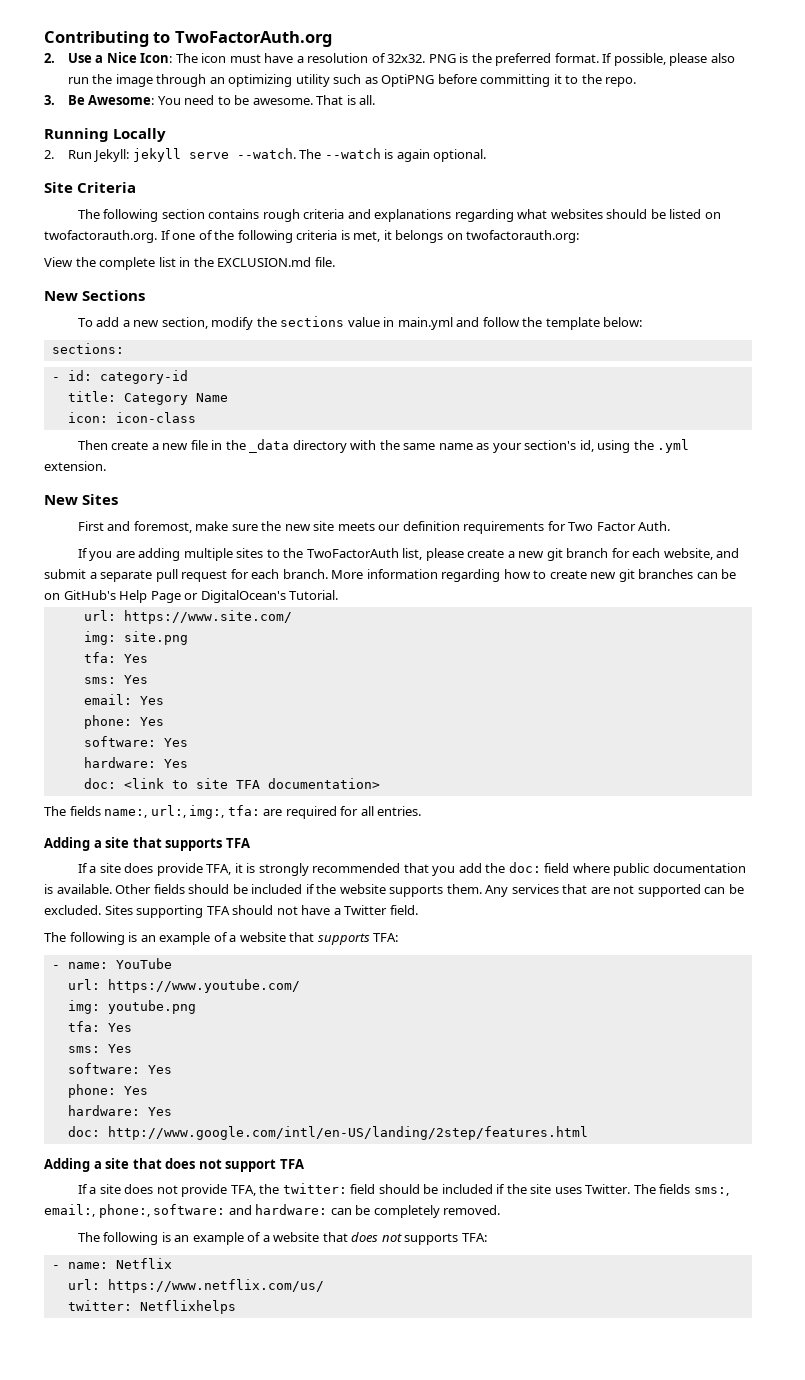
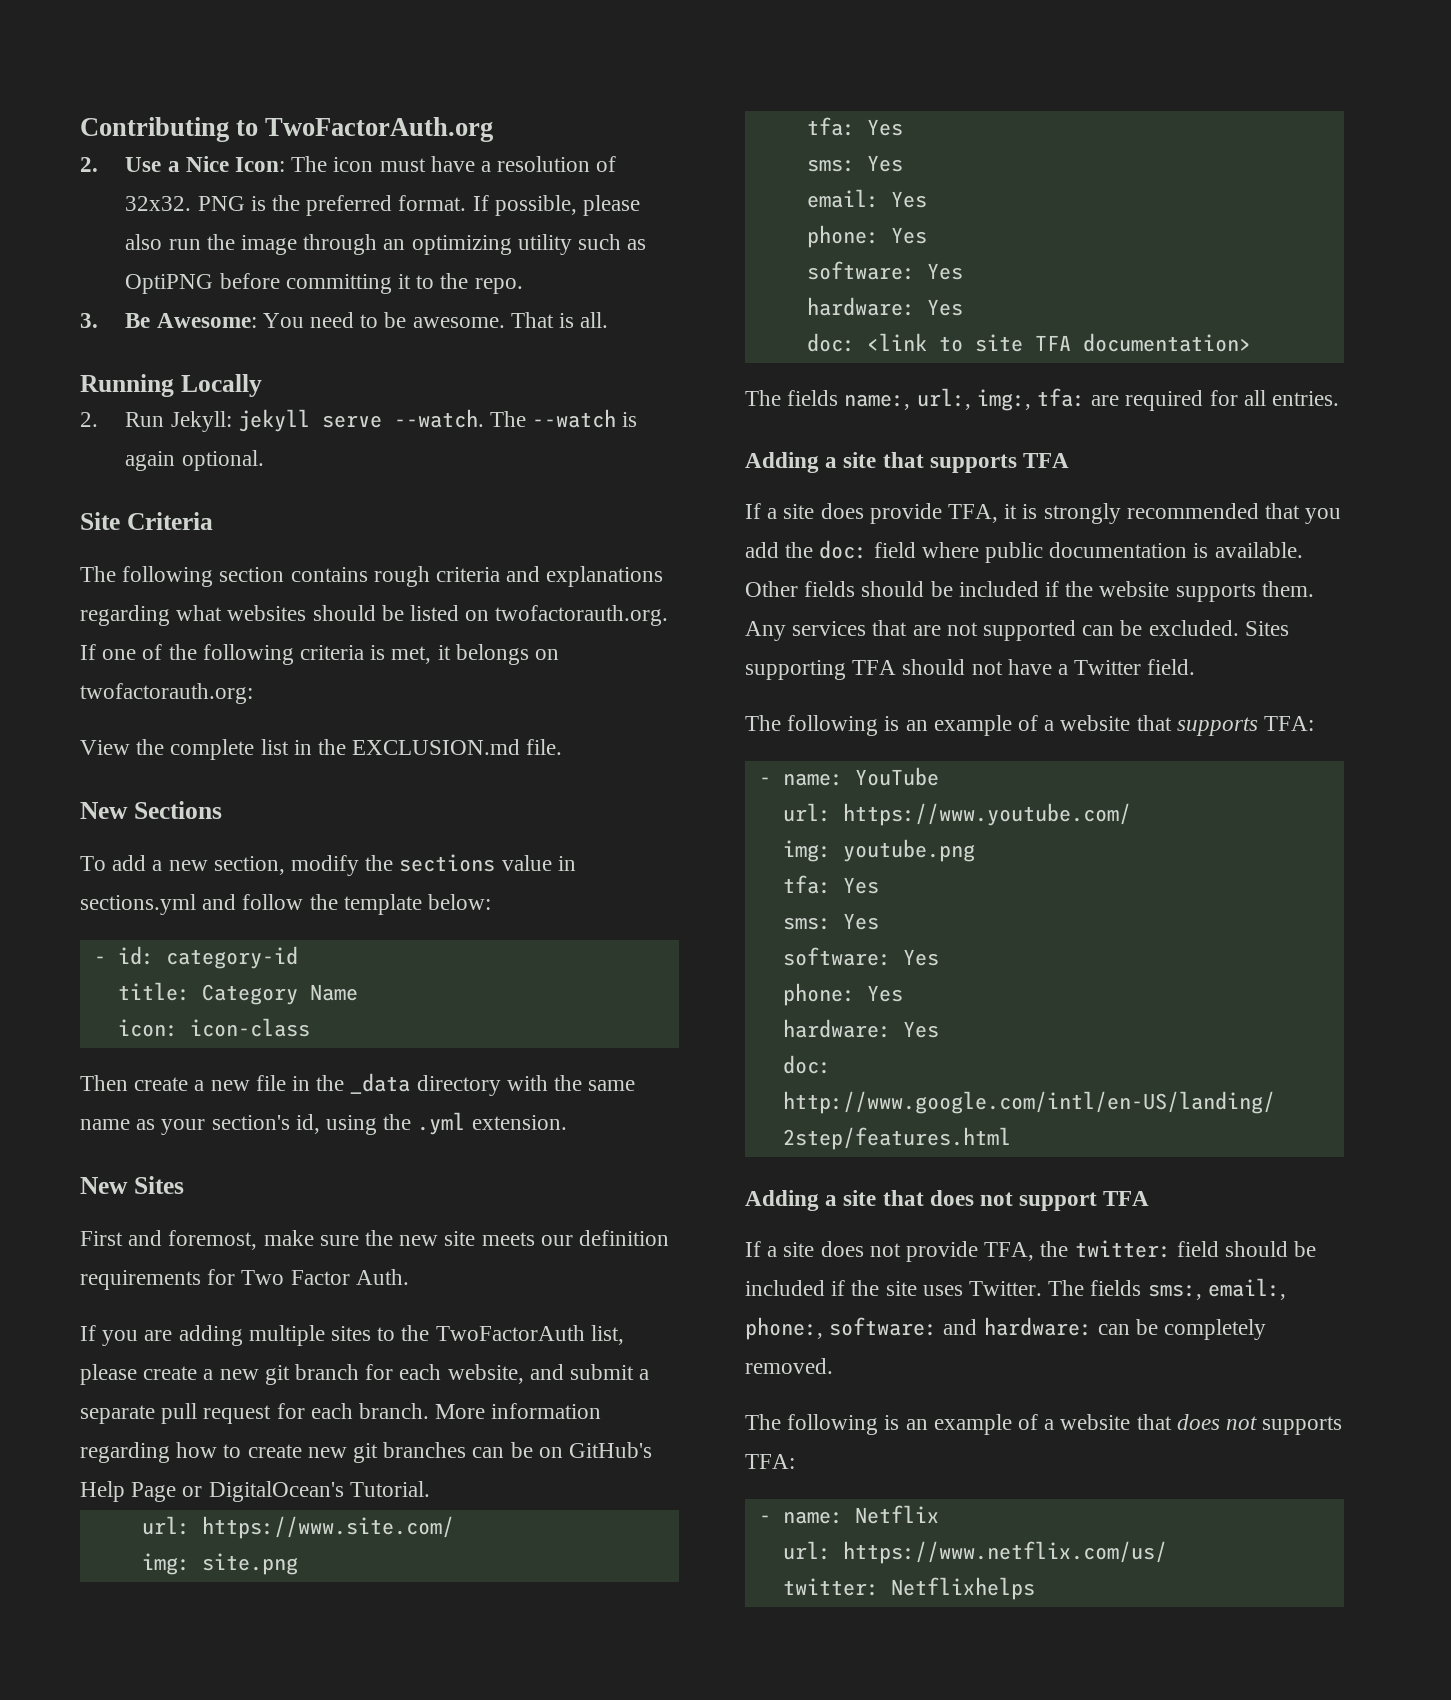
- To add a new section, modify the sections value in main.yml and follow the template below:
+ To add a new section, modify the sections value in sections.yml and follow the template below:
- sections:

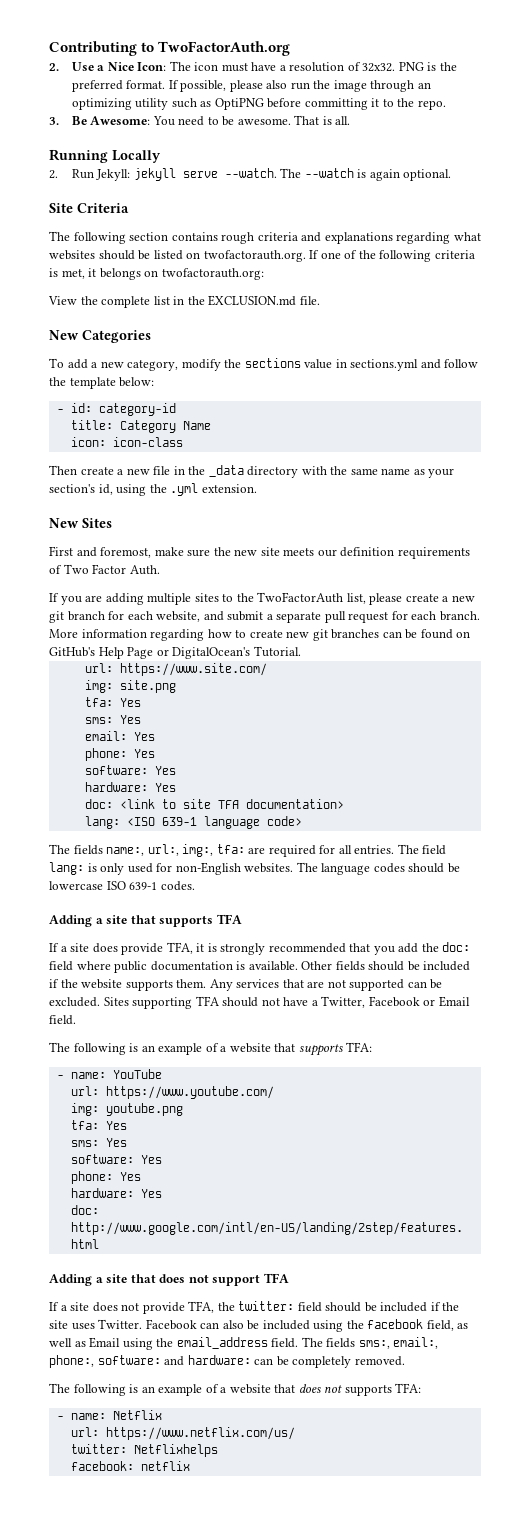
- New Sections
+ New Categories
- To add a new section, modify the sections value in sections.yml and follow the template below:
+ To add a new category, modify the sections value in sections.yml and follow the template below:
- First and foremost, make sure the new site meets our definition requirements for Two Factor Auth.
+ First and foremost, make sure the new site meets our definition requirements of Two Factor Auth.
- More information regarding how to create new git branches can be on GitHub's Help Page or DigitalOcean's Tutorial.
+ More information regarding how to create new git branches can be found on GitHub's Help Page or DigitalOcean's Tutorial.
+ lang: <ISO 639-1 language code>
+ The field lang: is only used for non-English websites. The language codes should be lowercase ISO 639-1 codes.
- Sites supporting TFA should not have a Twitter field.
+ Sites supporting TFA should not have a Twitter, Facebook or Email field.
+ Facebook can also be included using the facebook field, as well as Email using the email_address field.
+ facebook: netflix

